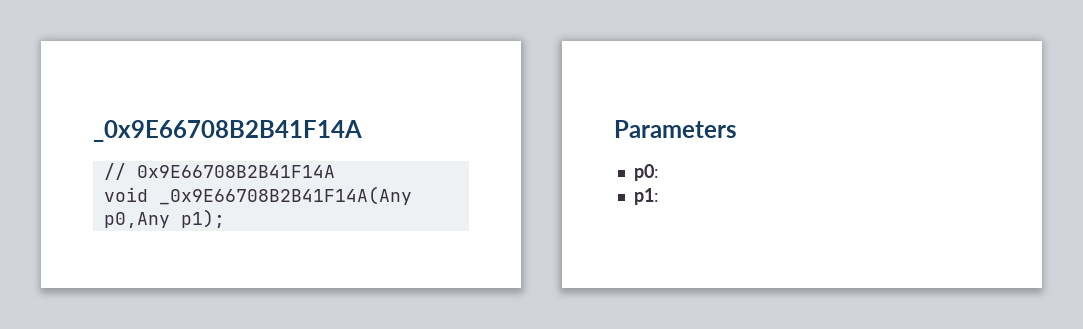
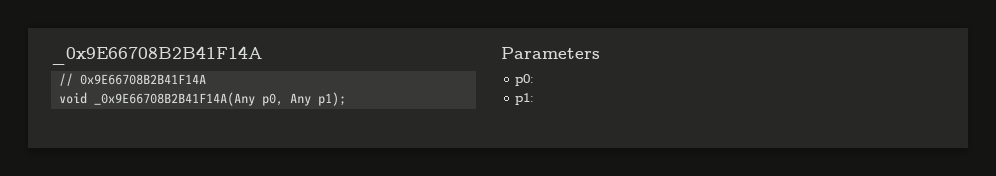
- void _0x9E66708B2B41F14A(Any p0,Any p1);
+ void _0x9E66708B2B41F14A(Any p0, Any p1);

